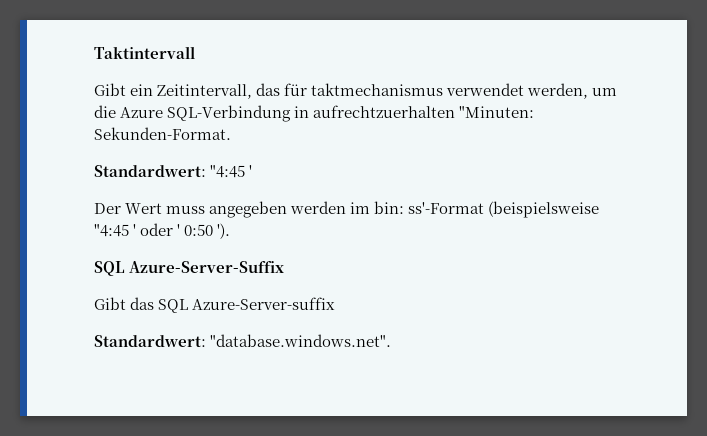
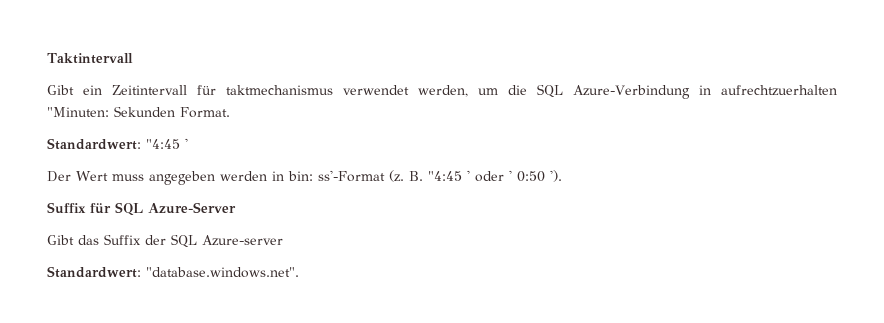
- Gibt ein Zeitintervall, das für taktmechanismus verwendet werden, um die Azure SQL-Verbindung in aufrechtzuerhalten "Minuten: Sekunden-Format.
+ Gibt ein Zeitintervall für taktmechanismus verwendet werden, um die SQL Azure-Verbindung in aufrechtzuerhalten "Minuten: Sekunden Format.
- Der Wert muss angegeben werden im bin: ss'-Format (beispielsweise "4:45 ' oder ' 0:50 ').
+ Der Wert muss angegeben werden in bin: ss'-Format (z. B. "4:45 ' oder ' 0:50 ').
- SQL Azure-Server-Suffix
- Gibt das SQL Azure-Server-suffix
+ Suffix für SQL Azure-Server
+ Gibt das Suffix der SQL Azure-server

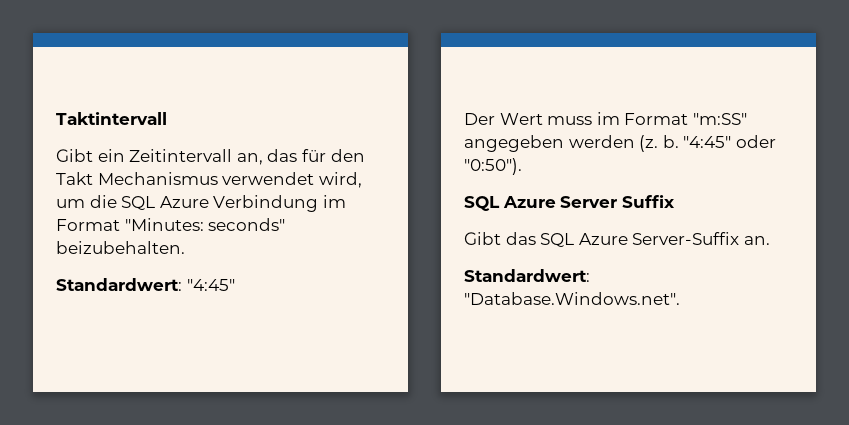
- Gibt ein Zeitintervall für taktmechanismus verwendet werden, um die SQL Azure-Verbindung in aufrechtzuerhalten "Minuten: Sekunden Format.
- Standardwert: "4:45 '
+ Gibt ein Zeitintervall an, das für den Takt Mechanismus verwendet wird, um die SQL Azure Verbindung im Format "Minutes: seconds" beizubehalten.
+ Standardwert: "4:45"
- Der Wert muss angegeben werden in bin: ss'-Format (z. B. "4:45 ' oder ' 0:50 ').
- Suffix für SQL Azure-Server
- Gibt das Suffix der SQL Azure-server
- Standardwert: "database.windows.net".
+ Der Wert muss im Format "m:SS" angegeben werden (z. b. "4:45" oder "0:50").
+ SQL Azure Server Suffix
+ Gibt das SQL Azure Server-Suffix an.
+ Standardwert: "Database.Windows.net".

